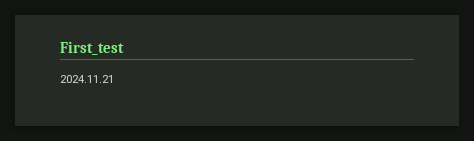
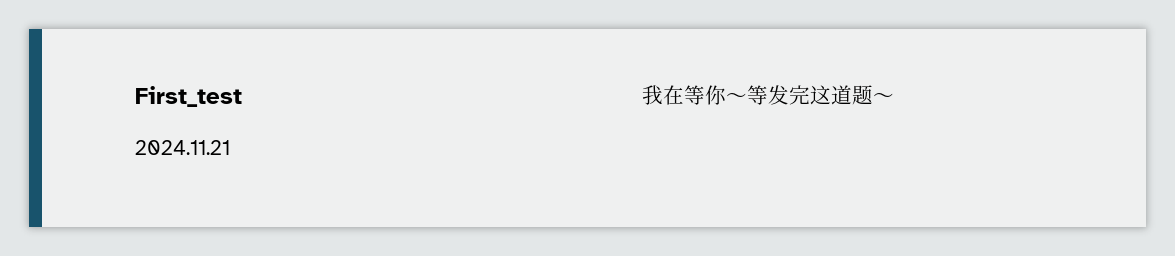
+ 我在等你～等发完这道题～

